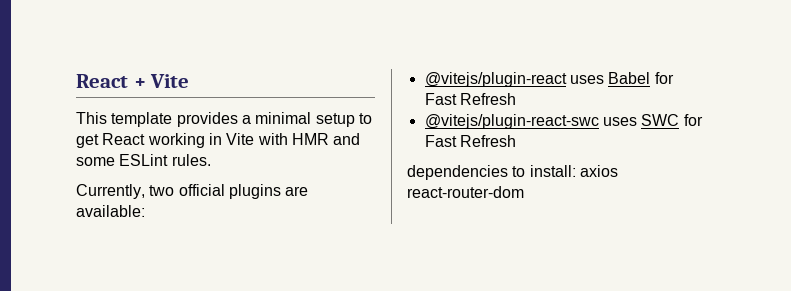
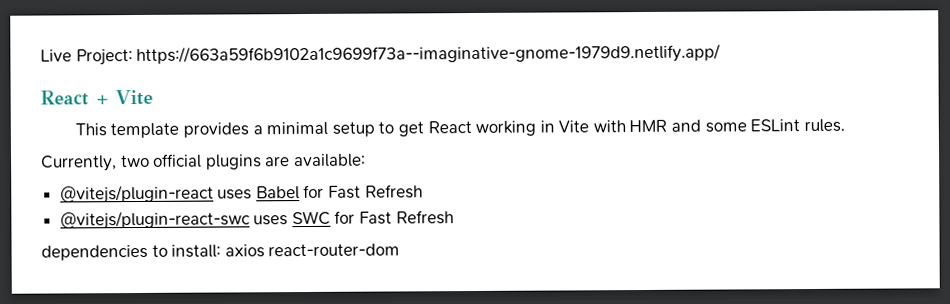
+ Live Project: https://663a59f6b9102a1c9699f73a--imaginative-gnome-1979d9.netlify.app/

